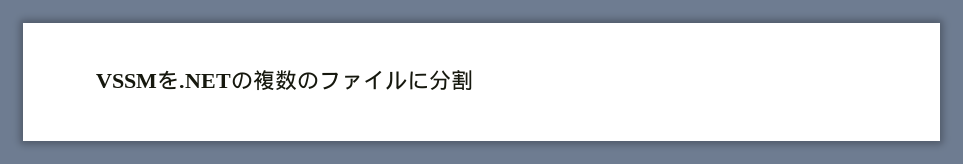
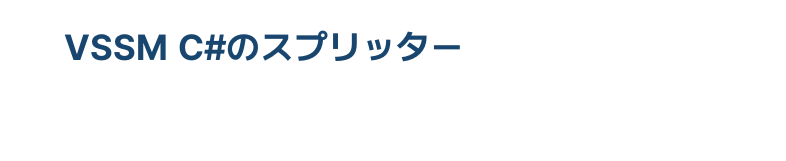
- VSSMを.NETの複数のファイルに分割
+ VSSM C#のスプリッター

